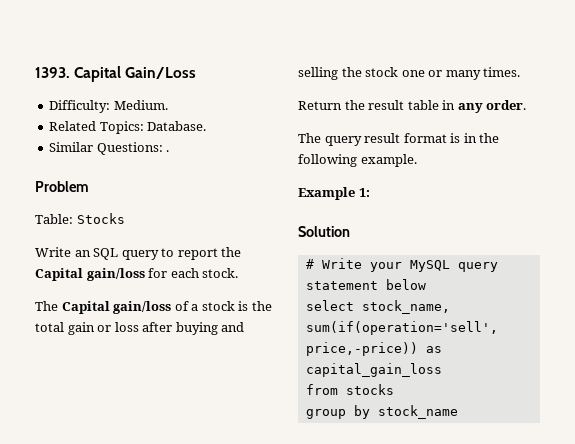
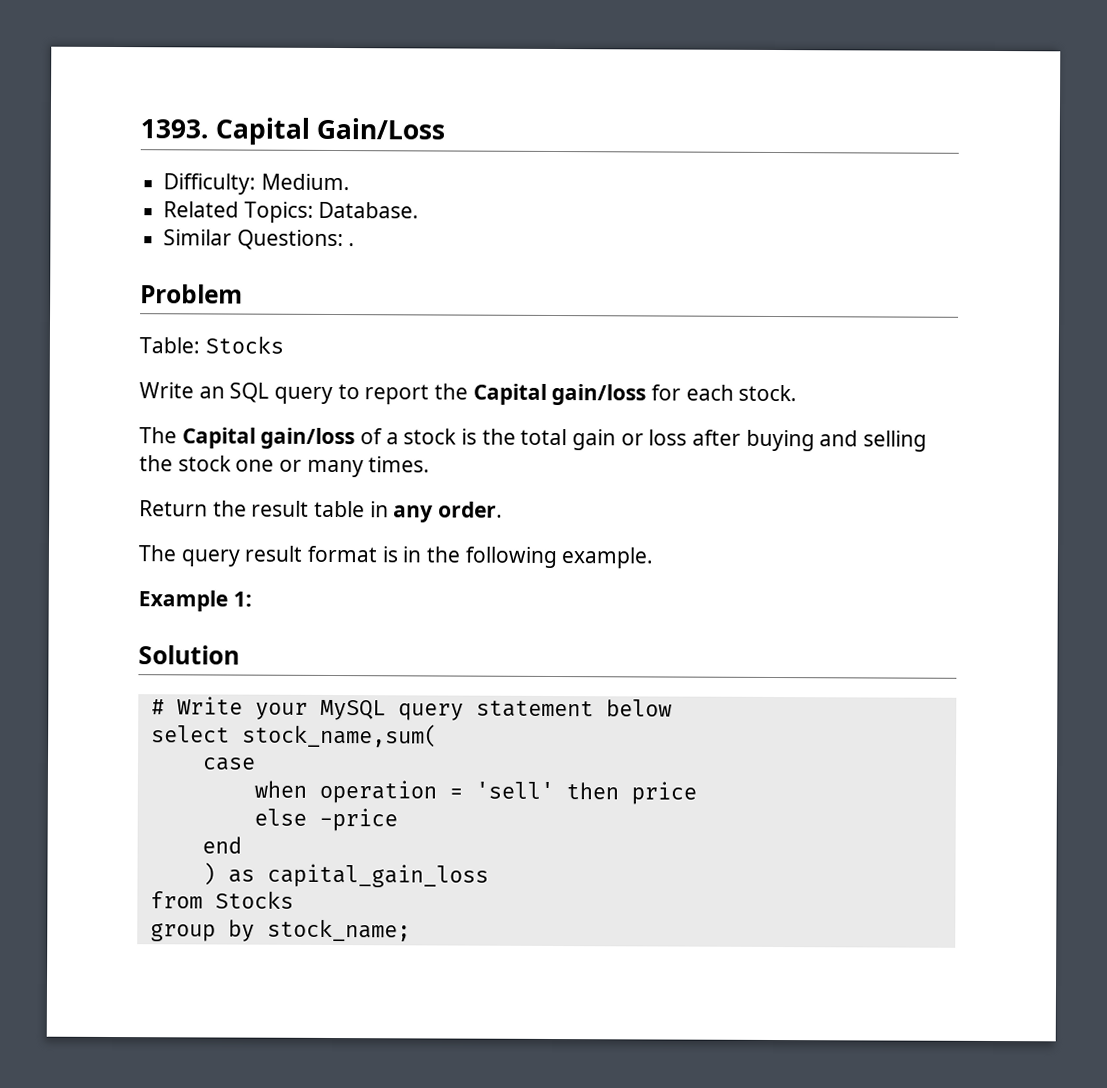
- select stock_name, sum(if(operation='sell', price,-price)) as capital_gain_loss
+ select stock_name,sum(
+ case
+ when operation = 'sell' then price
+ else -price
+ end
+ ) as capital_gain_loss
- from stocks
+ from Stocks
- group by stock_name
+ group by stock_name;

